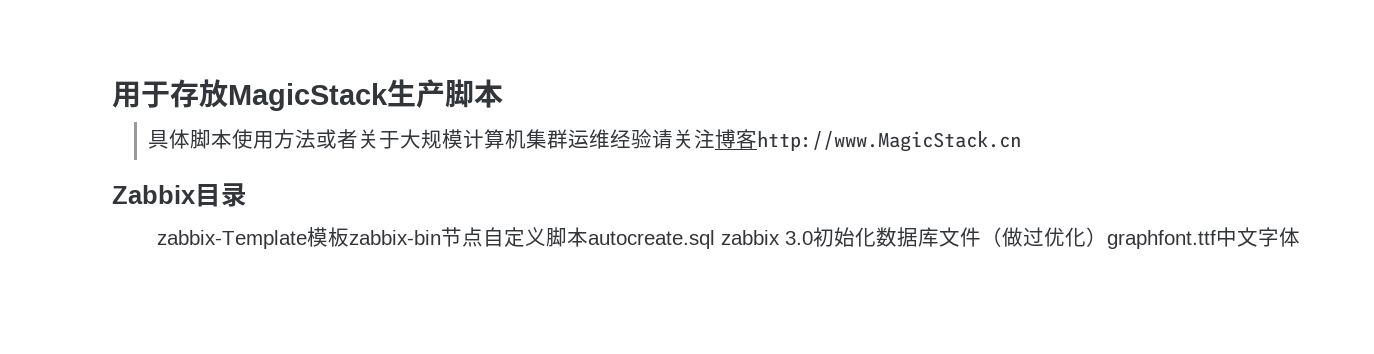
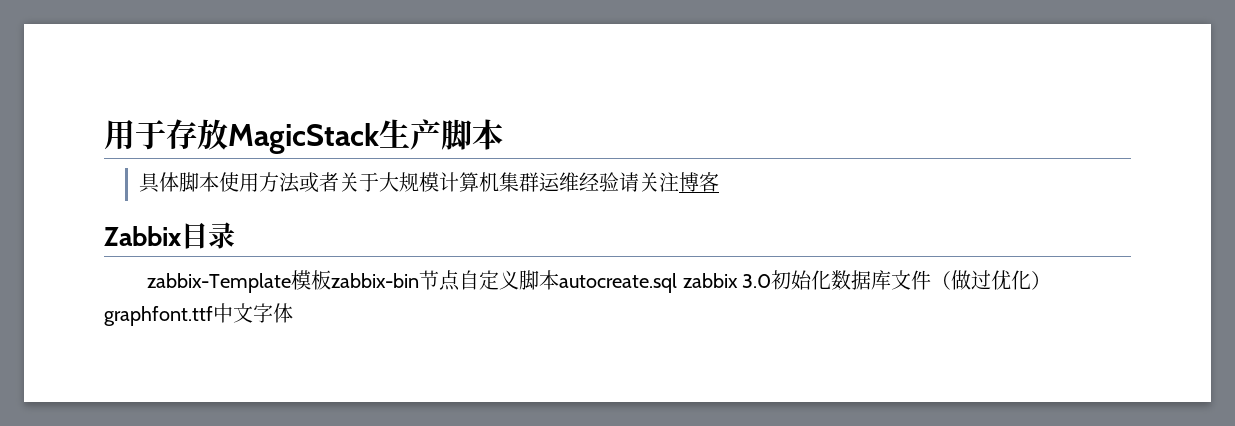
- 具体脚本使用方法或者关于大规模计算机集群运维经验请关注博客http://www.MagicStack.cn
+ 具体脚本使用方法或者关于大规模计算机集群运维经验请关注博客

